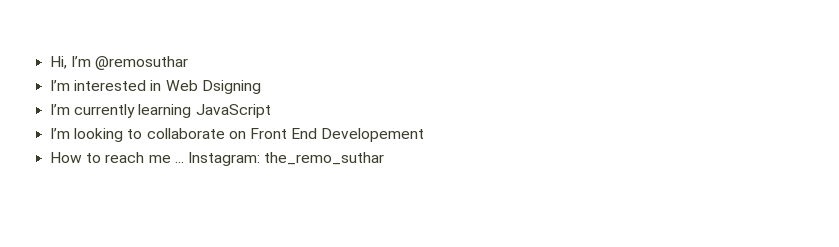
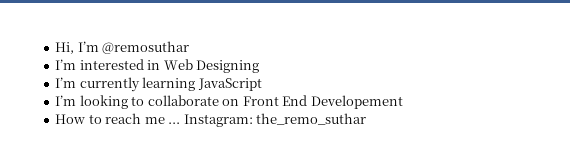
- I’m interested in Web Dsigning
+ I’m interested in Web Designing

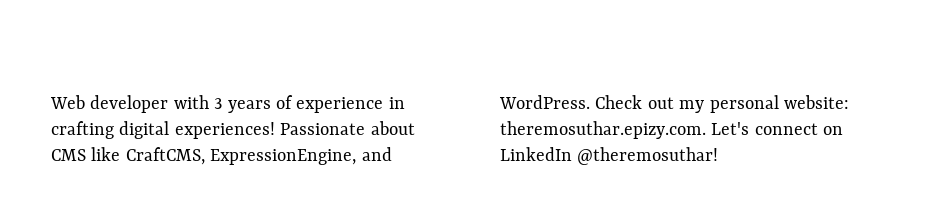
- Hi, I’m @remosuthar
- I’m interested in Web Designing
- I’m currently learning JavaScript
- I’m looking to collaborate on Front End Developement
- How to reach me ... Instagram: the_remo_suthar
+ Web developer with 3 years of experience in crafting digital experiences! Passionate about CMS like CraftCMS, ExpressionEngine, and WordPress. Check out my personal website: theremosuthar.epizy.com. Let's connect on LinkedIn @theremosuthar!

